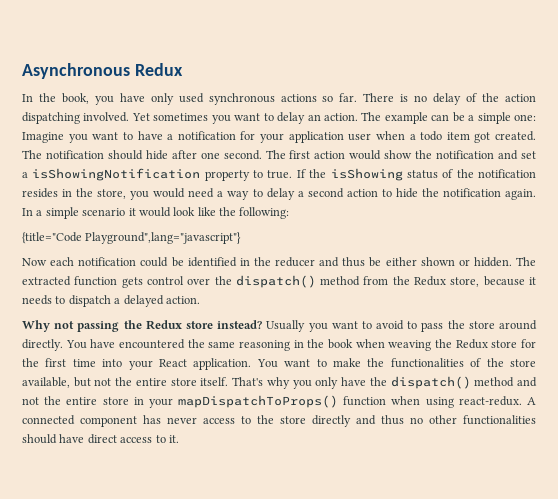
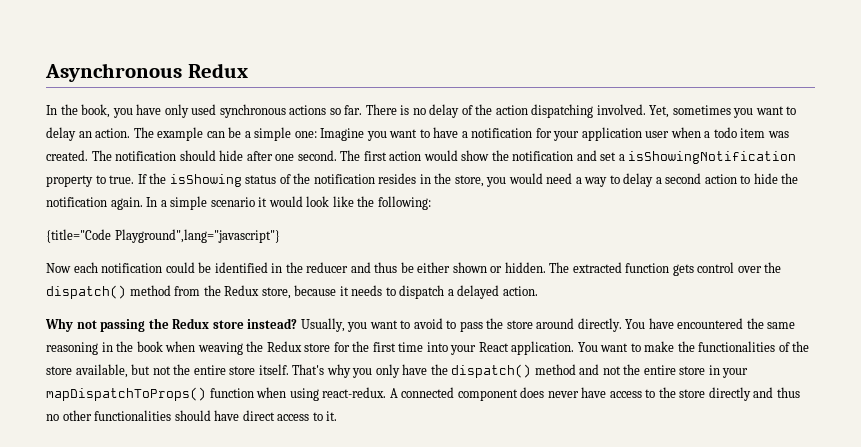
- Yet sometimes you want to delay an action.
+ Yet, sometimes you want to delay an action.
- The example can be a simple one: Imagine you want to have a notification for your application user when a todo item got created.
+ The example can be a simple one: Imagine you want to have a notification for your application user when a todo item was created.
- Usually you want to avoid to pass the store around directly.
+ Usually, you want to avoid to pass the store around directly.
- A connected component has never access to the store directly and thus no other functionalities should have direct access to it.
+ A connected component does never have access to the store directly and thus no other functionalities should have direct access to it.

